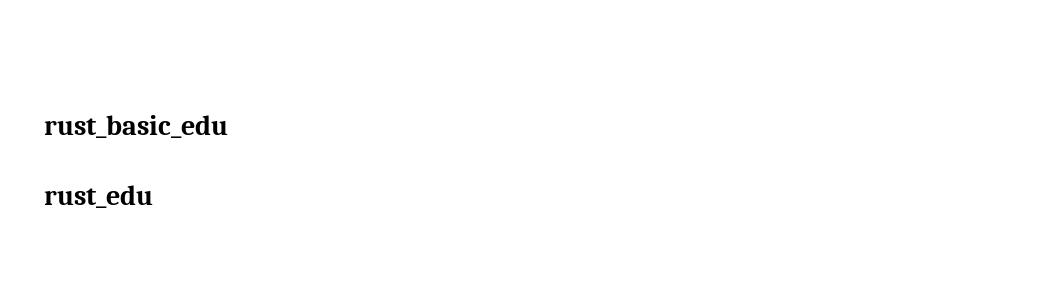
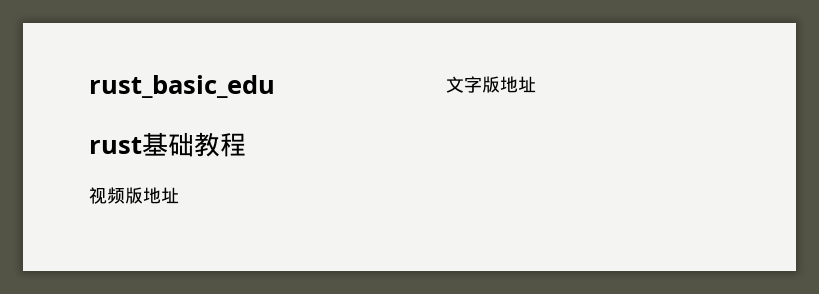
- rust_edu
+ rust基础教程
+ 视频版地址
+ 文字版地址

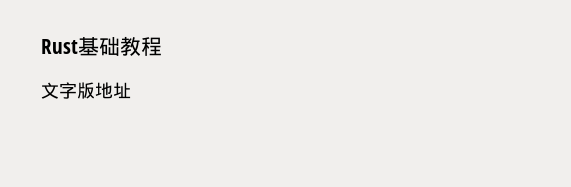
- rust_basic_edu
- rust基础教程
+ Rust基础教程
- 视频版地址

